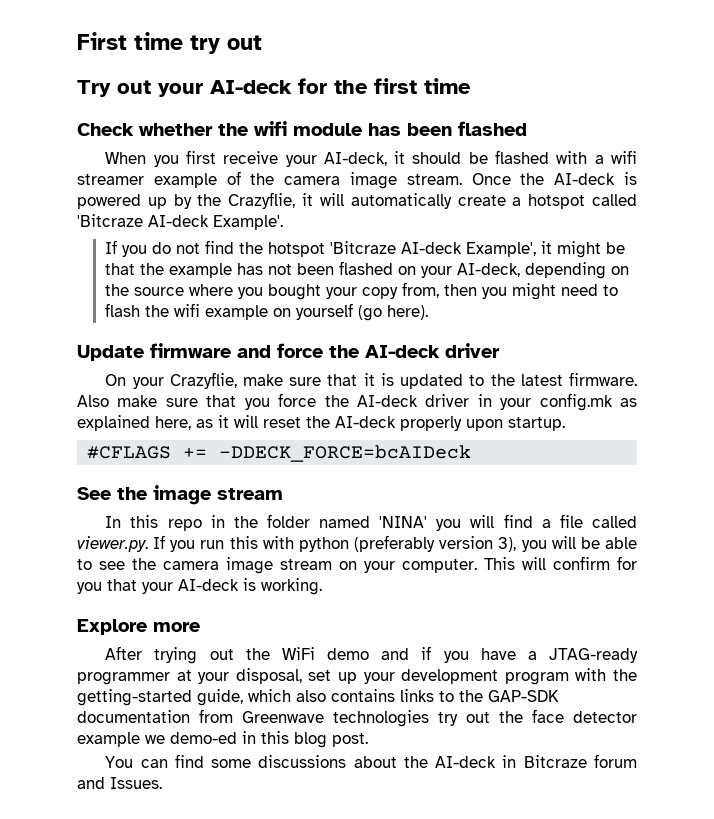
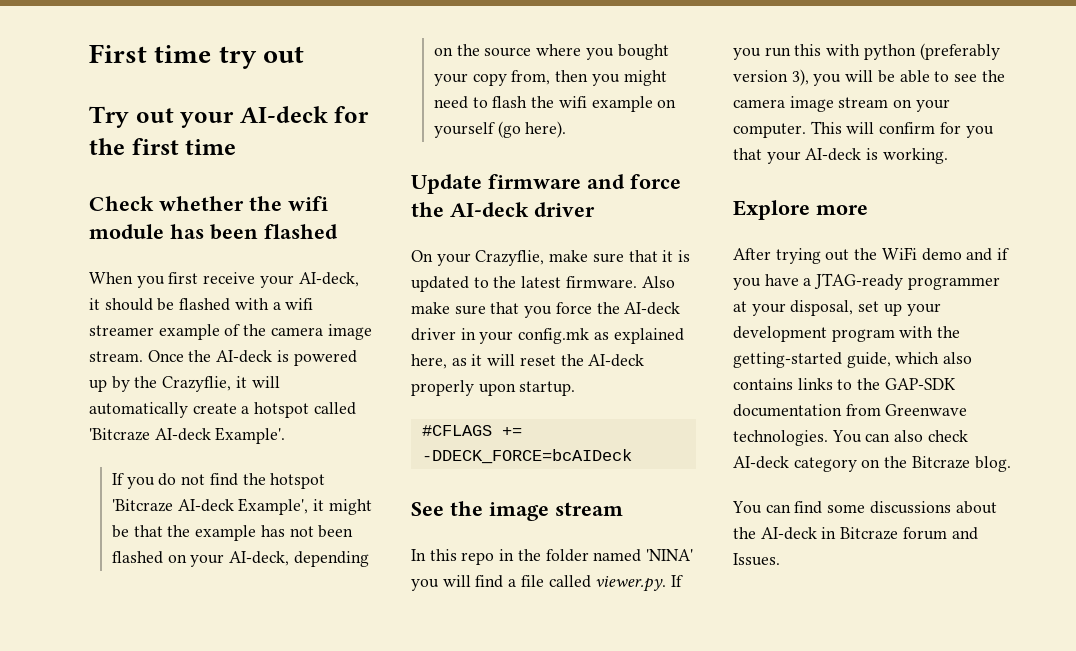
- After trying out the WiFi demo and if you have a JTAG-ready programmer at your disposal, set up your development program with the getting-started guide, which also contains links to the GAP-SDK documentation from Greenwave technologies try out the face detector example we demo-ed in this blog post.
+ After trying out the WiFi demo and if you have a JTAG-ready programmer at your disposal, set up your development program with the getting-started guide, which also contains links to the GAP-SDK documentation from Greenwave technologies. You can also check AI-deck category on the Bitcraze blog.

